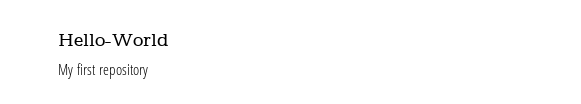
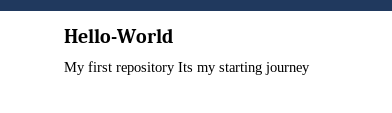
- My first repository
+ My first repository Its my starting journey

